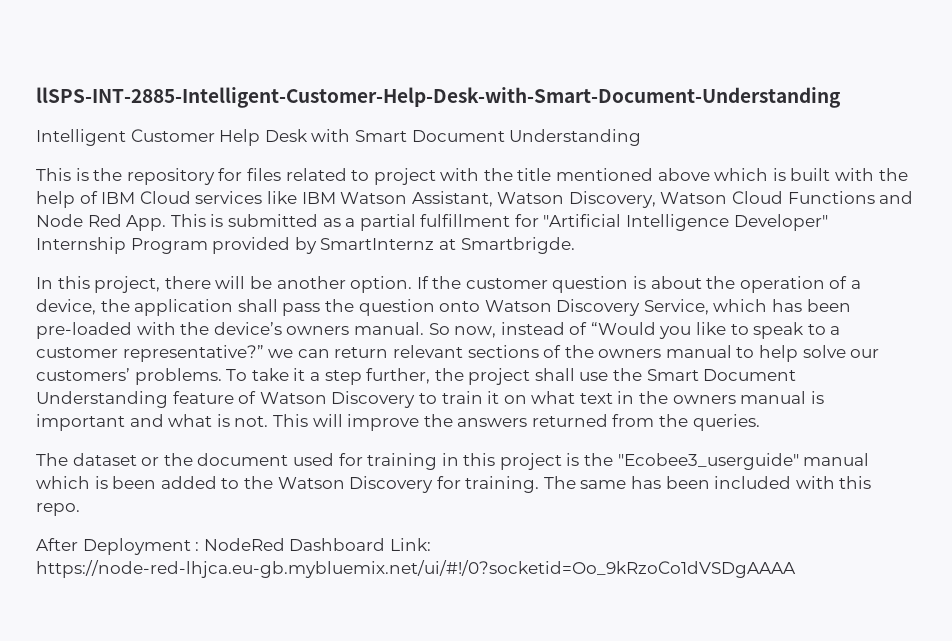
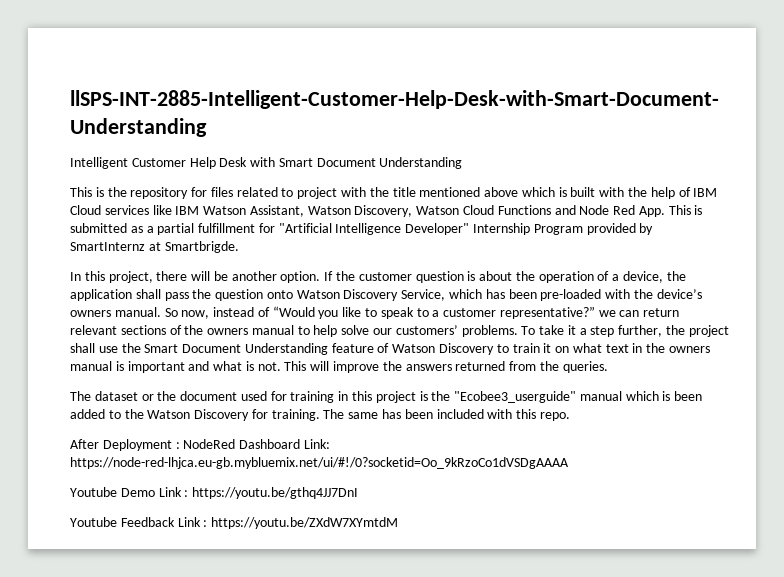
+ Youtube Demo Link : https://youtu.be/gthq4JJ7DnI
+ Youtube Feedback Link : https://youtu.be/ZXdW7XYmtdM

